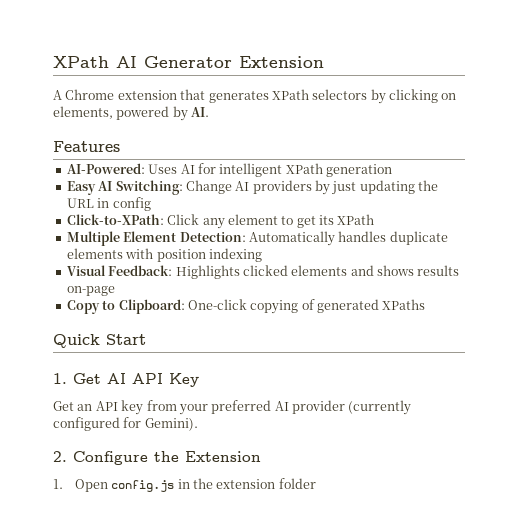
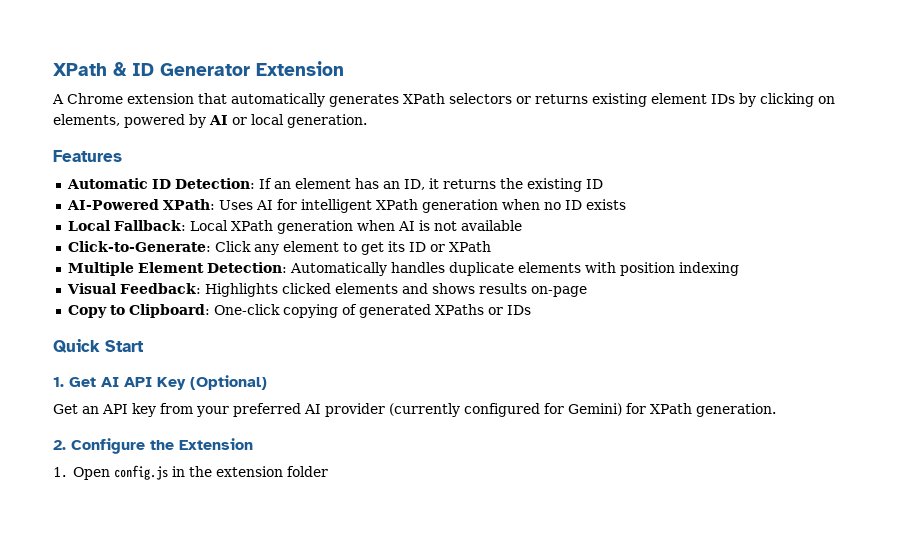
- XPath AI Generator Extension
+ XPath & ID Generator Extension
- A Chrome extension that generates XPath selectors by clicking on elements, powered by AI.
+ A Chrome extension that automatically generates XPath selectors or returns existing element IDs by clicking on elements, powered by AI or local generation.
  Features
- AI-Powered: Uses AI for intelligent XPath generation
- Easy AI Switching: Change AI providers by just updating the URL in config
- Click-to-XPath: Click any element to get its XPath
+ Automatic ID Detection: If an element has an ID, it returns the existing ID
+ AI-Powered XPath: Uses AI for intelligent XPath generation when no ID exists
+ Local Fallback: Local XPath generation when AI is not available
+ Click-to-Generate: Click any element to get its ID or XPath
- Copy to Clipboard: One-click copying of generated XPaths
+ Copy to Clipboard: One-click copying of generated XPaths or IDs
- 1. Get AI API Key
+ 1. Get AI API Key (Optional)
- Get an API key from your preferred AI provider (currently configured for Gemini).
+ Get an API key from your preferred AI provider (currently configured for Gemini) for XPath generation.

